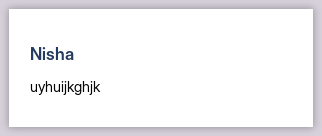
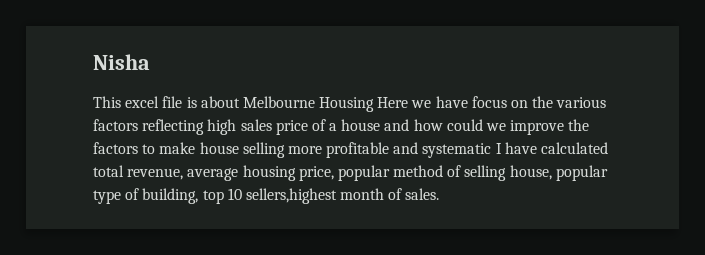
- uyhuijkghjk
+ This excel file is about Melbourne Housing Here we have focus on the various factors reflecting high sales price of a house and how could we improve the factors to make house selling more profitable and systematic I have calculated total revenue, average housing price, popular method of selling house, popular type of building, top 10 sellers,highest month of sales.

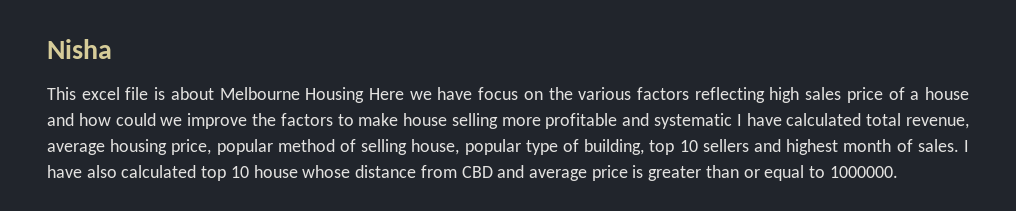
- This excel file is about Melbourne Housing Here we have focus on the various factors reflecting high sales price of a house and how could we improve the factors to make house selling more profitable and systematic I have calculated total revenue, average housing price, popular method of selling house, popular type of building, top 10 sellers,highest month of sales.
+ This excel file is about Melbourne Housing Here we have focus on the various factors reflecting high sales price of a house and how could we improve the factors to make house selling more profitable and systematic I have calculated total revenue, average housing price, popular method of selling house, popular type of building, top 10 sellers and highest month of sales. I have also calculated top 10 house whose distance from CBD and average price is greater than or equal to 1000000.

